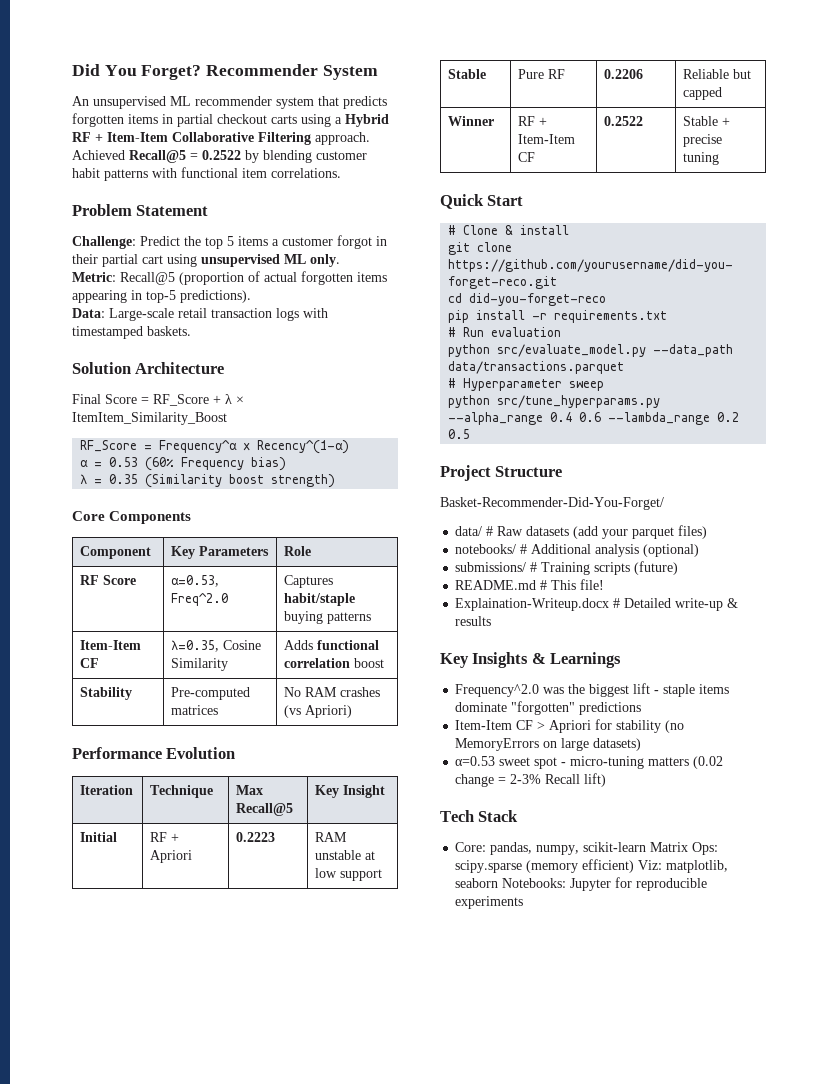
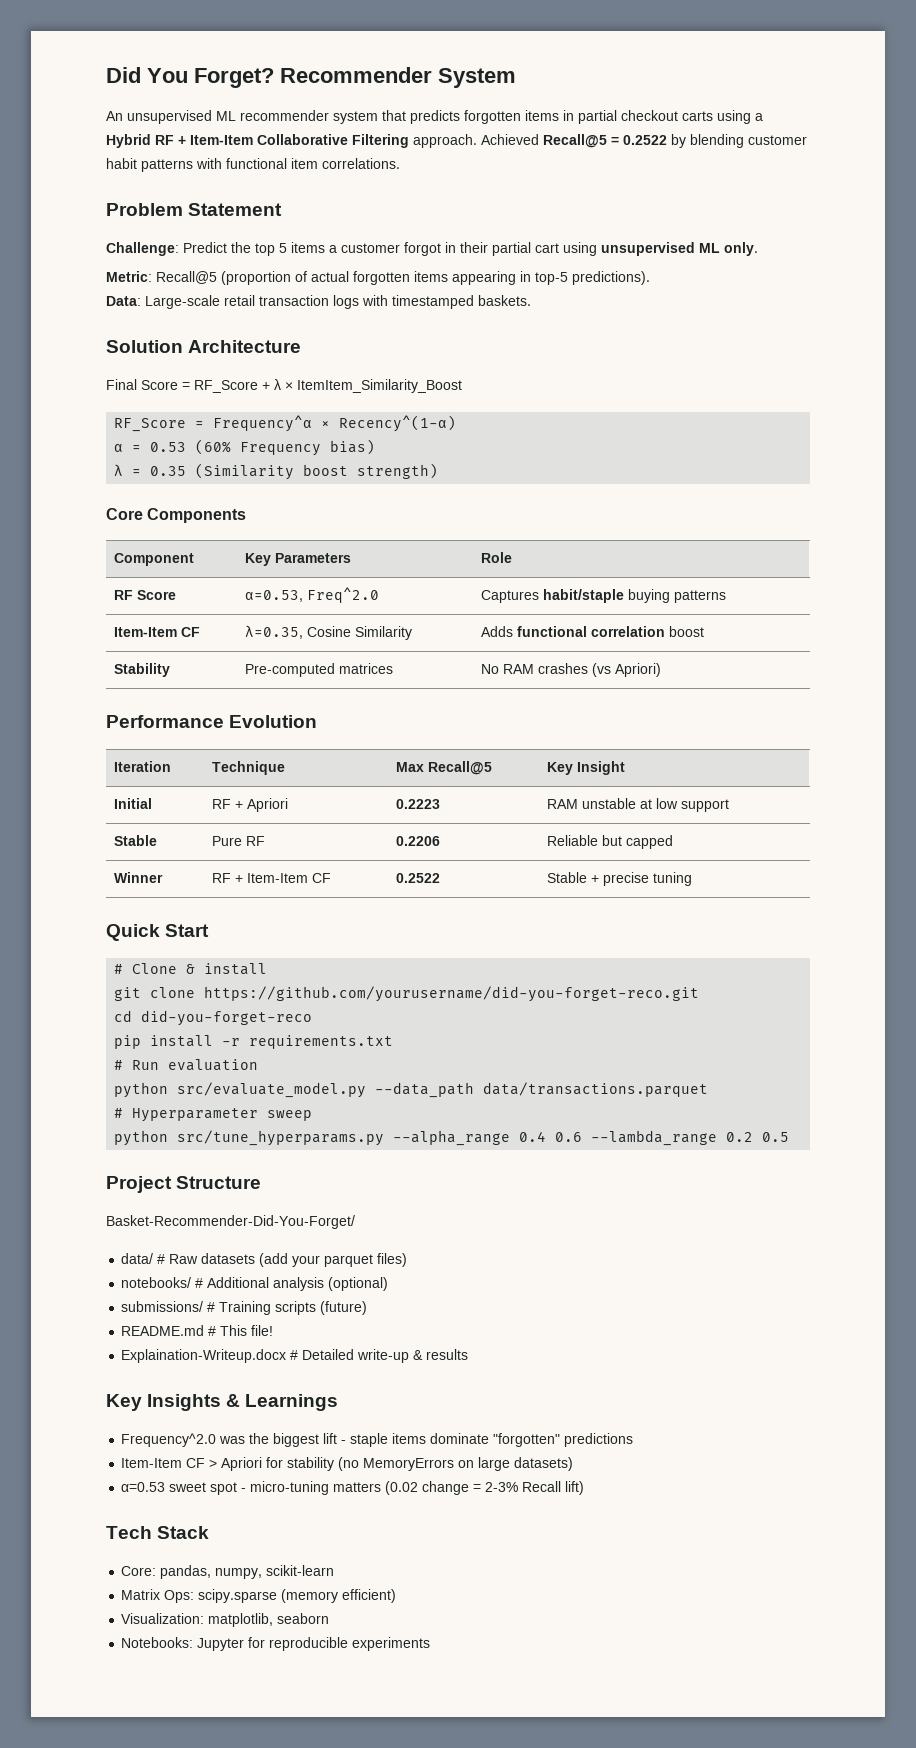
- Core: pandas, numpy, scikit-learn Matrix Ops: scipy.sparse (memory efficient) Viz: matplotlib, seaborn Notebooks: Jupyter for reproducible experiments
+ Core: pandas, numpy, scikit-learn
+ Matrix Ops: scipy.sparse (memory efficient)
+ Visualization: matplotlib, seaborn
+ Notebooks: Jupyter for reproducible experiments

